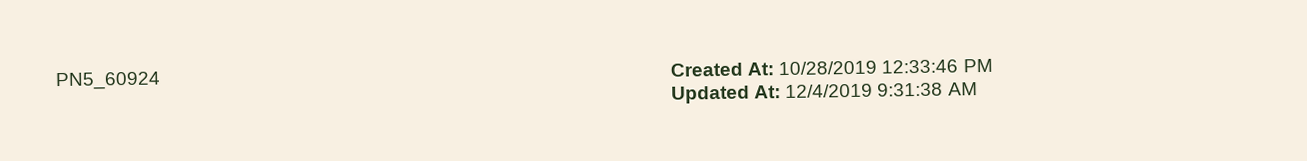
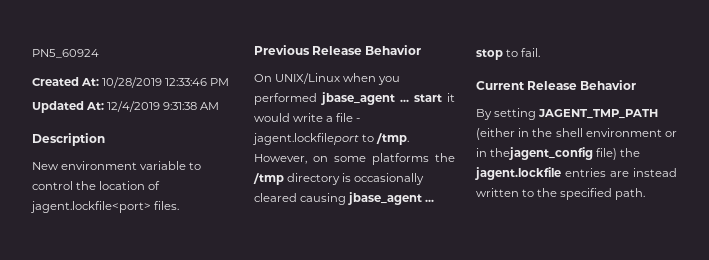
+ Description
+ New environment variable to control the location of jagent.lockfile<port> files.
+ Previous Release Behavior
+ On UNIX/Linux when you performed jbase_agent ... start it would write a file - jagent.lockfileport to /tmp. However, on some platforms the /tmp directory is occasionally cleared causing jbase_agent ... stop to fail.
+ Current Release Behavior
+ By setting JAGENT_TMP_PATH (either in the shell environment or in thejagent_config file) the jagent.lockfile entries are instead written to the specified path.

